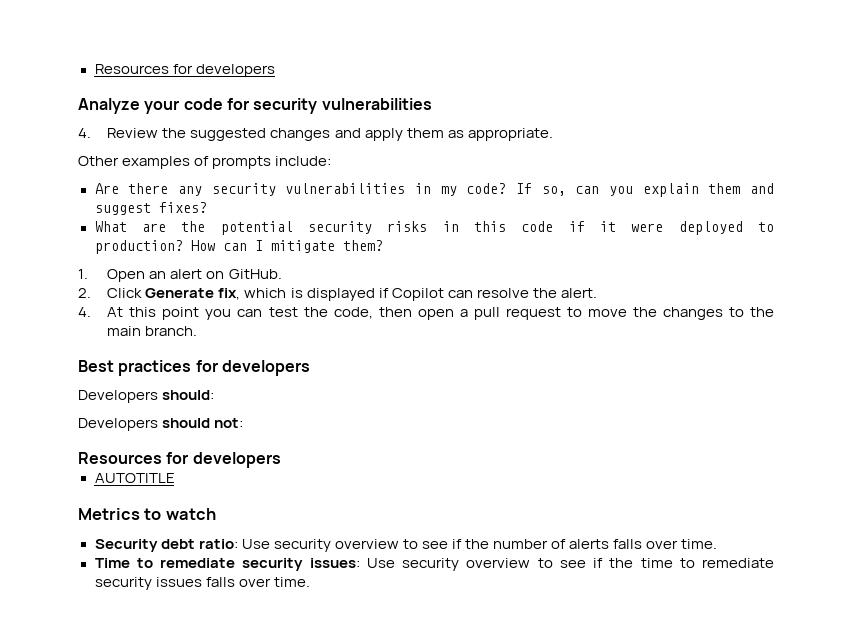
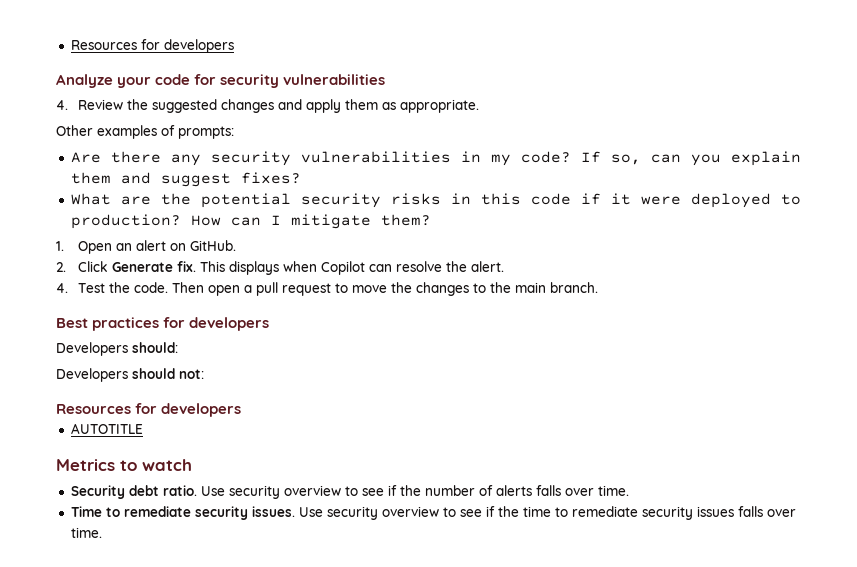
- Other examples of prompts include:
+ Other examples of prompts:
- 2. Click Generate fix, which is displayed if Copilot can resolve the alert.
+ 2. Click Generate fix. This displays when Copilot can resolve the alert.
- 4. At this point you can test the code, then open a pull request to move the changes to the main branch.
+ 4. Test the code. Then open a pull request to move the changes to the main branch.
- Security debt ratio: Use security overview to see if the number of alerts falls over time.
+ Security debt ratio. Use security overview to see if the number of alerts falls over time.
- Time to remediate security issues: Use security overview to see if the time to remediate security issues falls over time.
+ Time to remediate security issues. Use security overview to see if the time to remediate security issues falls over time.

